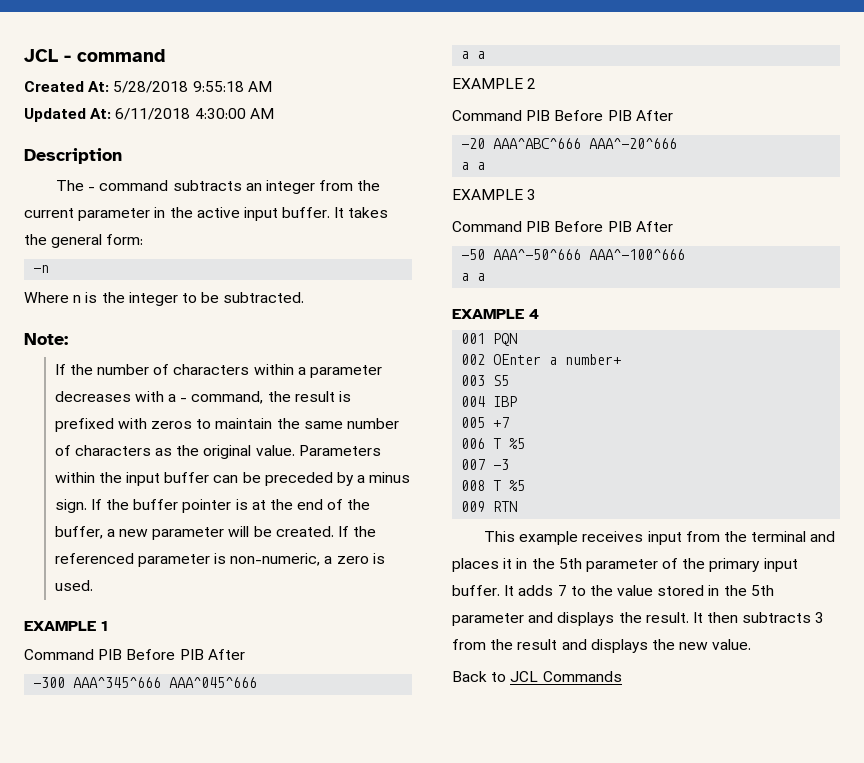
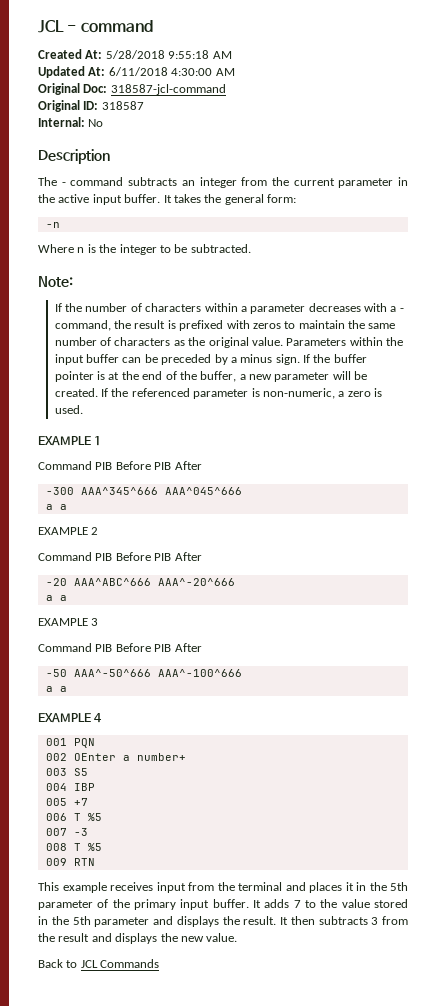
+ Original Doc: 318587-jcl-command
+ Original ID: 318587
+ Internal: No

